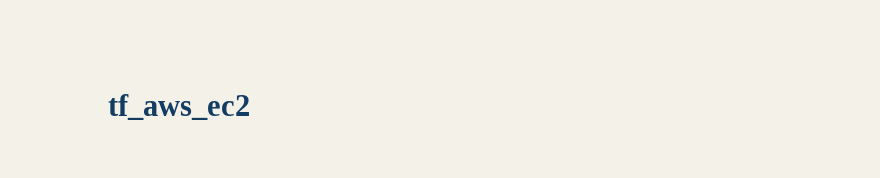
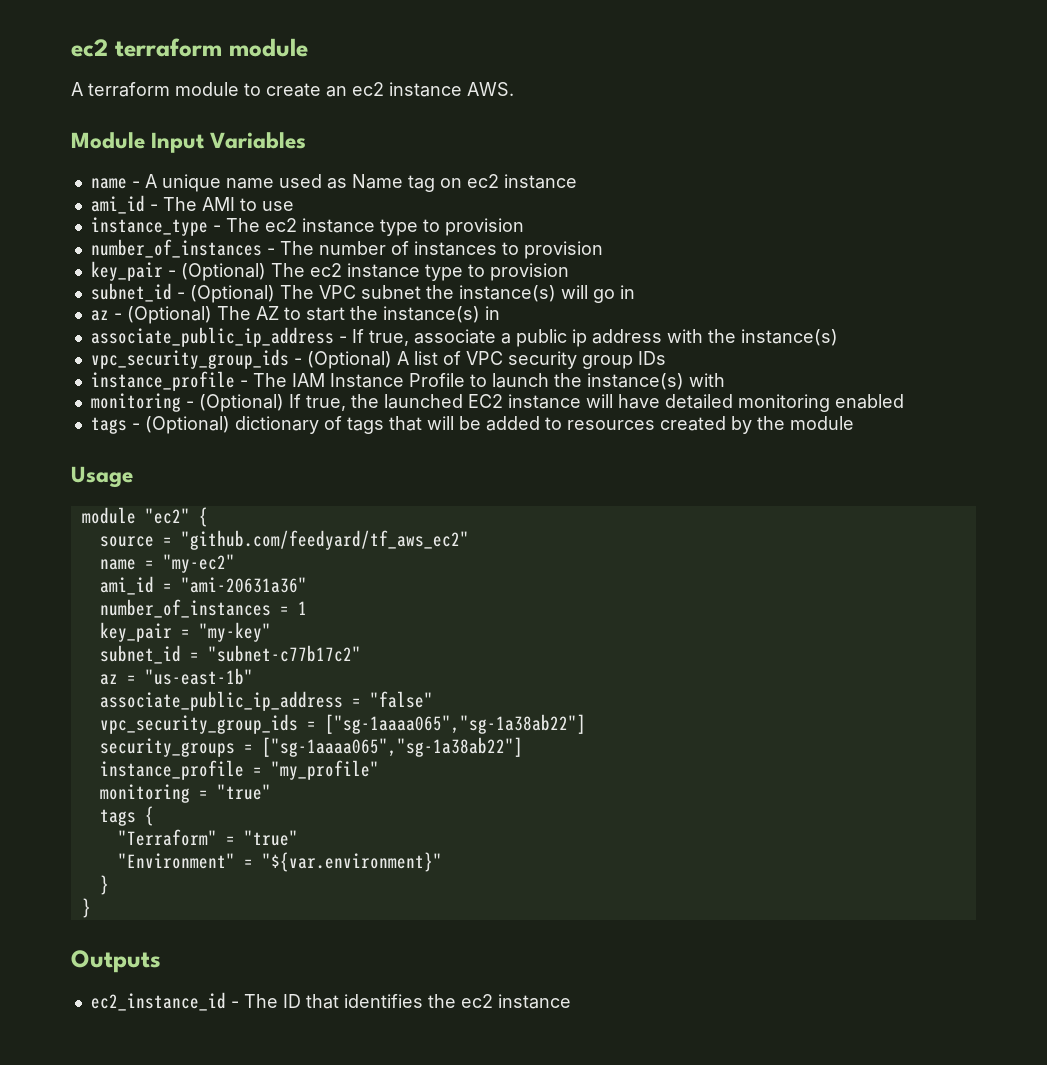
- tf_aws_ec2
+ ec2 terraform module
+ A terraform module to create an ec2 instance AWS.
+ Module Input Variables
+ name - A unique name used as Name tag on ec2 instance
+ ami_id - The AMI to use
+ instance_type - The ec2 instance type to provision
+ number_of_instances - The number of instances to provision
+ key_pair - (Optional) The ec2 instance type to provision
+ subnet_id - (Optional) The VPC subnet the instance(s) will go in
+ az - (Optional) The AZ to start the instance(s) in
+ associate_public_ip_address - If true, associate a public ip address with the instance(s)
+ vpc_security_group_ids - (Optional) A list of VPC security group IDs
+ instance_profile - The IAM Instance Profile to launch the instance(s) with
+ monitoring - (Optional) If true, the launched EC2 instance will have detailed monitoring enabled
+ tags - (Optional) dictionary of tags that will be added to resources created by the module
+ Usage
+ module "ec2" {
+ source = "github.com/feedyard/tf_aws_ec2"
+ name = "my-ec2"
+ ami_id = "ami-20631a36"
+ number_of_instances = 1
+ key_pair = "my-key"
+ subnet_id = "subnet-c77b17c2"
+ az = "us-east-1b"
+ associate_public_ip_address = "false"
+ vpc_security_group_ids = ["sg-1aaaa065","sg-1a38ab22"]
+ security_groups = ["sg-1aaaa065","sg-1a38ab22"]
+ instance_profile = "my_profile"
+ monitoring = "true"
+ tags {
+ "Terraform" = "true"
+ "Environment" = "${var.environment}"
+ }
+ }
+ Outputs
+ ec2_instance_id - The ID that identifies the ec2 instance

